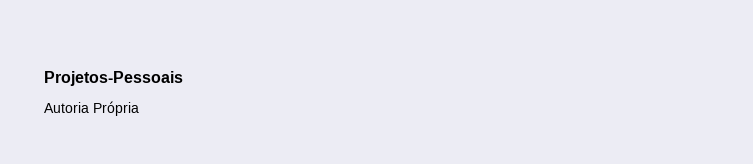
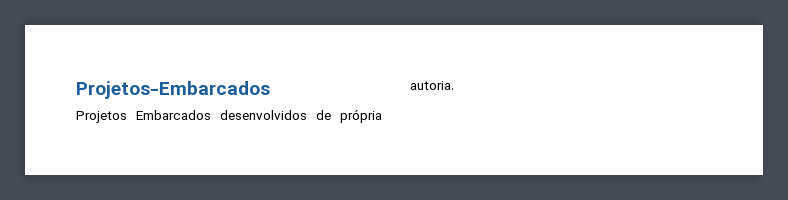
- Projetos-Pessoais
- Autoria Própria
+ Projetos-Embarcados
+ Projetos Embarcados desenvolvidos de própria autoria.

